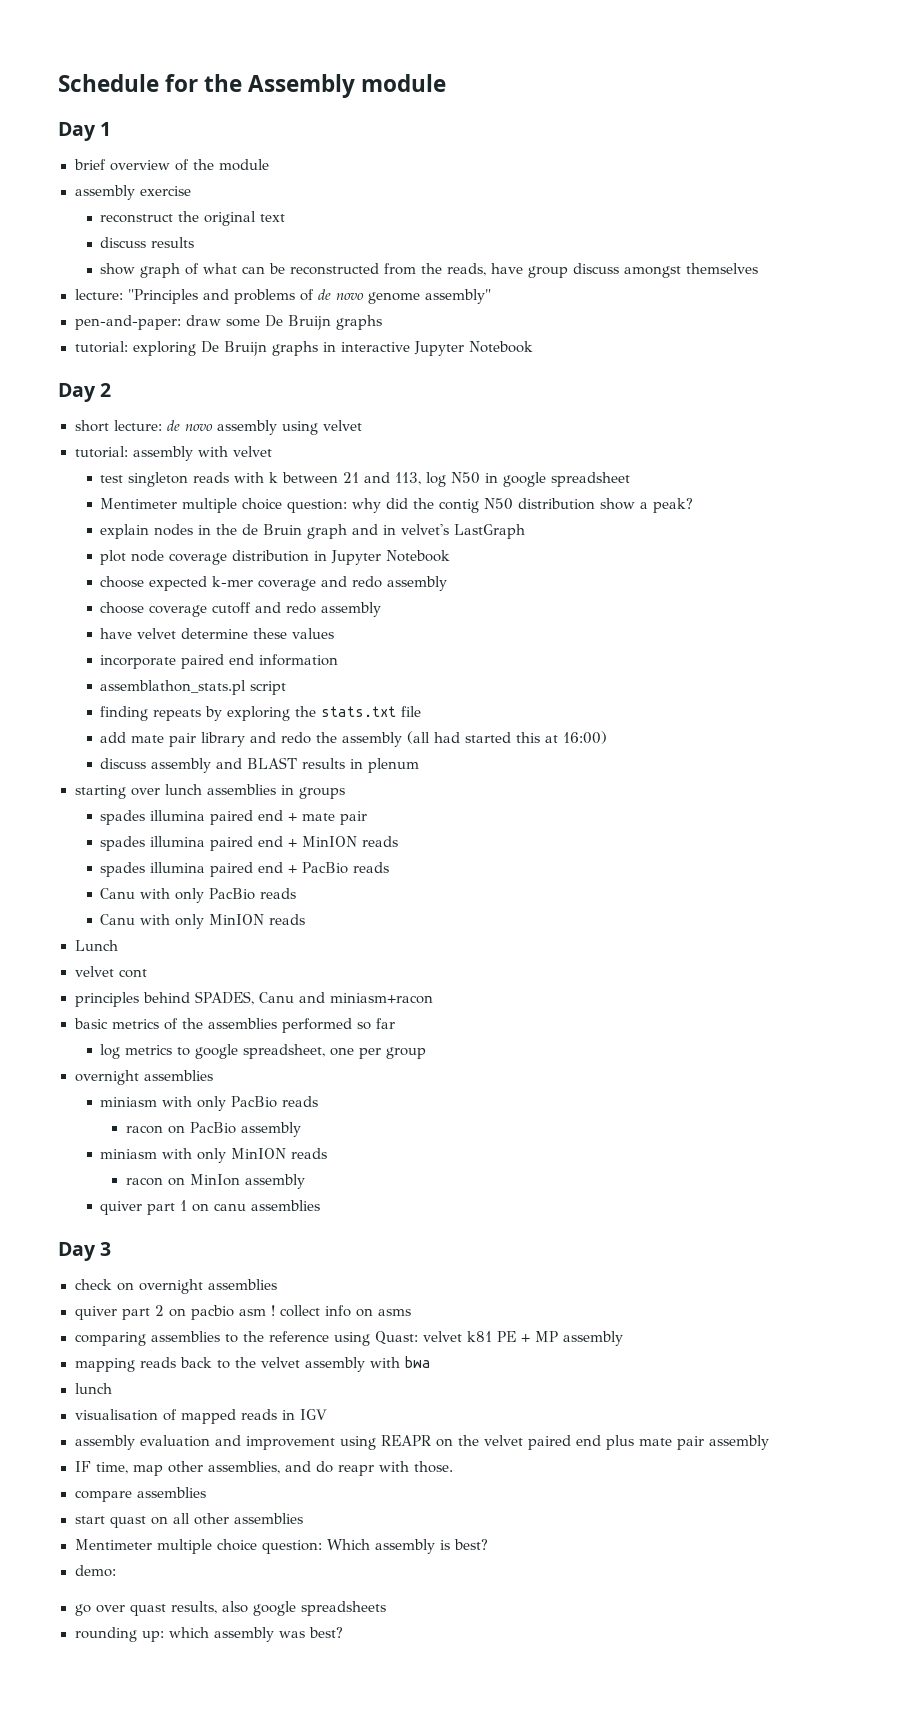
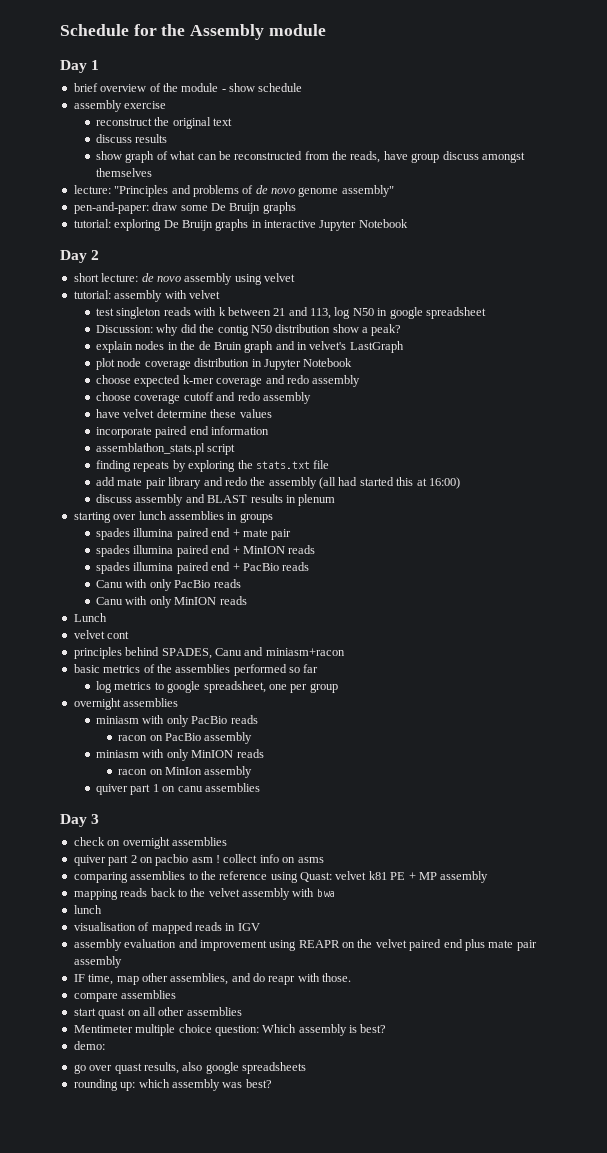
- brief overview of the module
+ brief overview of the module - show schedule
- Mentimeter multiple choice question: why did the contig N50 distribution show a peak?
+ Discussion: why did the contig N50 distribution show a peak?

